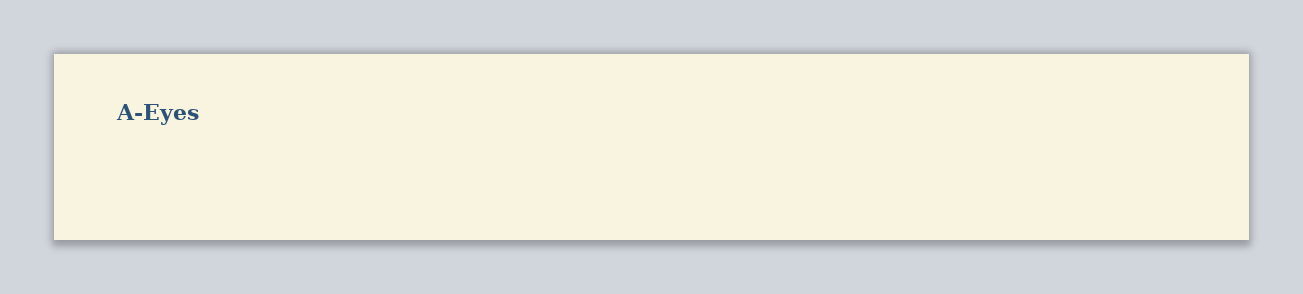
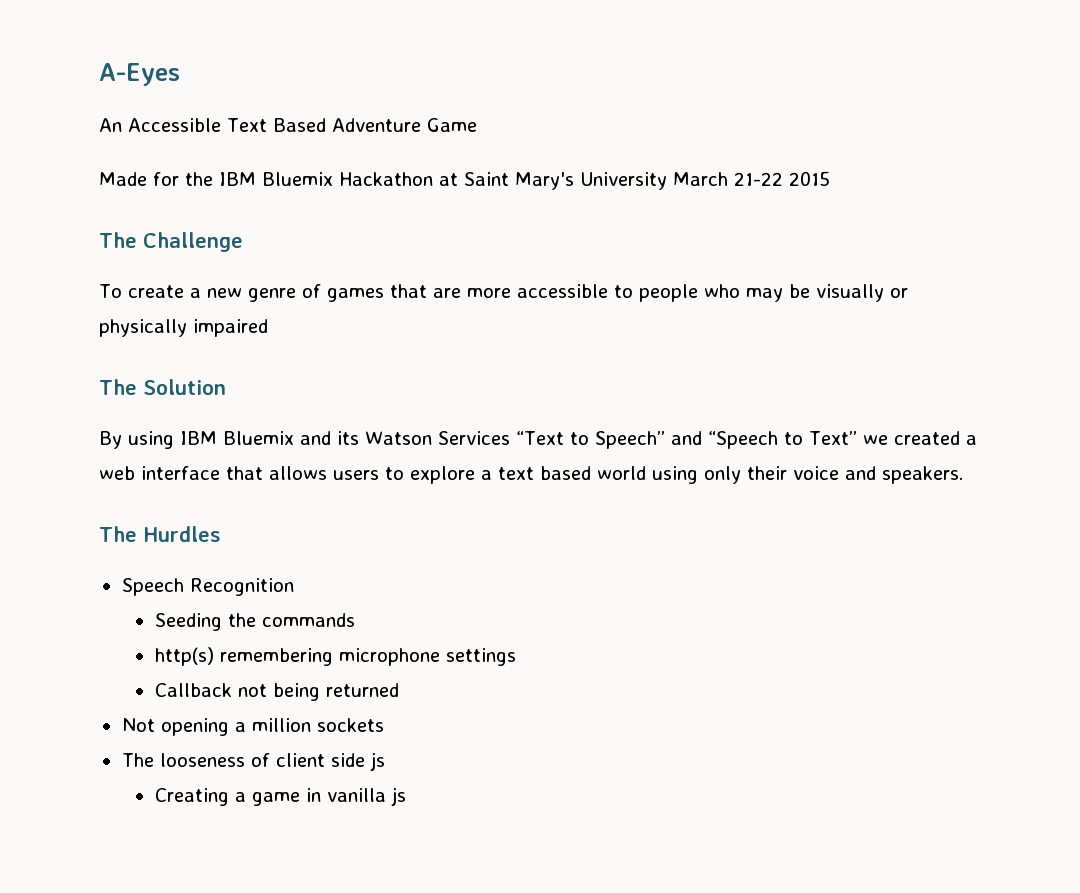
+ An Accessible Text Based Adventure Game
+ Made for the IBM Bluemix Hackathon at Saint Mary's University March 21-22 2015
+ The Challenge
+ To create a new genre of games that are more accessible to people who may be visually or physically impaired
+ The Solution
+ By using IBM Bluemix and its Watson Services “Text to Speech” and “Speech to Text” we created a web interface that allows users to explore a text based world using only their voice and speakers.
+ The Hurdles
+ Speech Recognition
+ Seeding the commands
+ http(s) remembering microphone settings
+ Callback not being returned
+ Not opening a million sockets
+ The looseness of client side js
+ Creating a game in vanilla js

